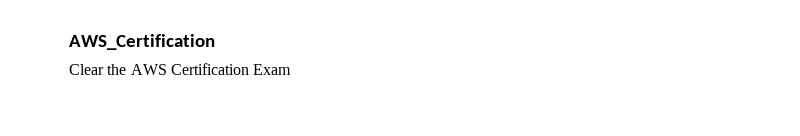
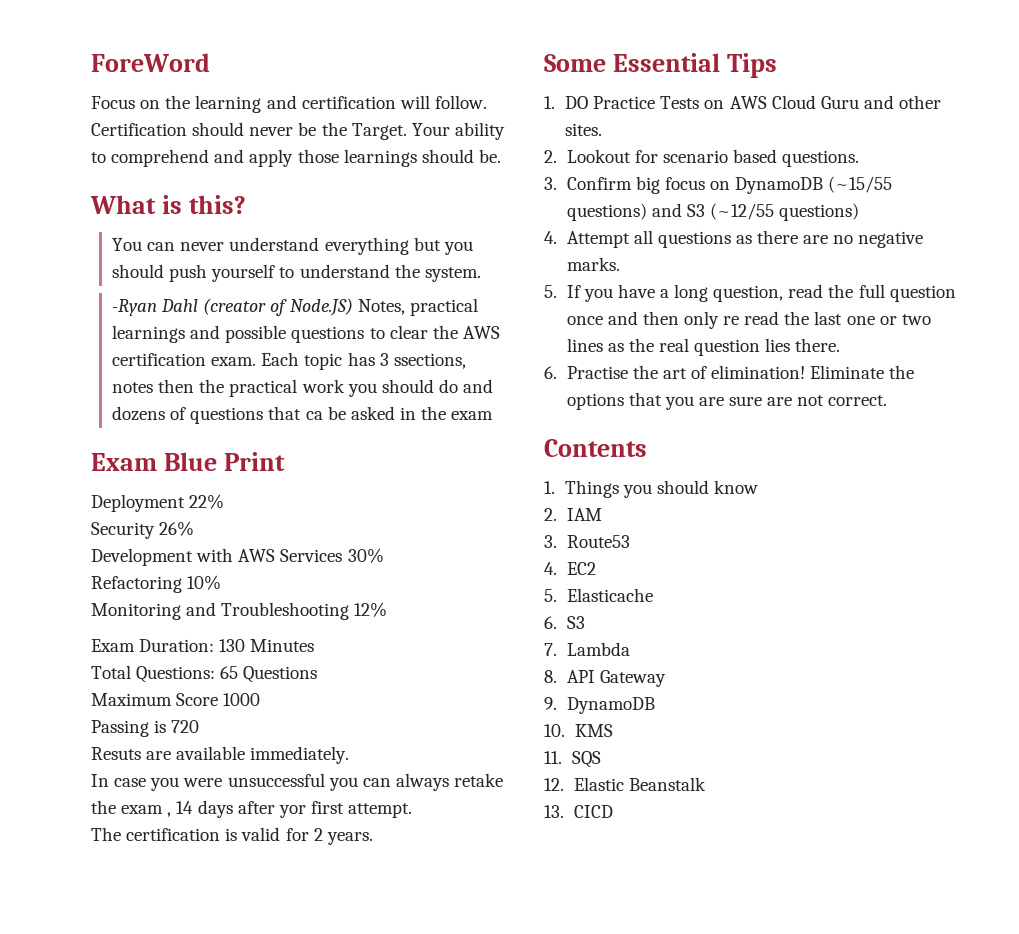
- AWS_Certification
- Clear the AWS Certification Exam
+ ForeWord
+ Focus on the learning and certification will follow. Certification should never be the Target. Your ability to comprehend and apply those learnings should be.
+ What is this?
+ You can never understand everything but you should push yourself to understand the system.
+ -Ryan Dahl (creator of Node.JS) Notes, practical learnings and possible questions to clear the AWS certification exam. Each topic has 3 ssections, notes then the practical work you should do and dozens of questions that ca be asked in the exam
+ Exam Blue Print
+ Deployment 22%
+ Security 26%
+ Development with AWS Services 30%
+ Refactoring 10%
+ Monitoring and Troubleshooting 12%
+ Exam Duration: 130 Minutes
+ Total Questions: 65 Questions
+ Maximum Score 1000
+ Passing is 720
+ Resuts are available immediately.
+ In case you were unsuccessful you can always retake the exam , 14 days after yor first attempt.
+ The certification is valid for 2 years.
+ Some Essential Tips
+ 1. DO Practice Tests on AWS Cloud Guru and other sites.
+ 2. Lookout for scenario based questions.
+ 3. Confirm big focus on DynamoDB (~15/55 questions) and S3 (~12/55 questions)
+ 4. Attempt all questions as there are no negative marks.
+ 5. If you have a long question, read the full question once and then only re read the last one or two lines as the real question lies there.
+ 6. Practise the art of elimination! Eliminate the options that you are sure are not correct.
+ Contents
+ 1. Things you should know
+ 2. IAM
+ 3. Route53
+ 4. EC2
+ 5. Elasticache
+ 6. S3
+ 7. Lambda
+ 8. API Gateway
+ 9. DynamoDB
+ 10. KMS
+ 11. SQS
+ 12. Elastic Beanstalk
+ 13. CICD

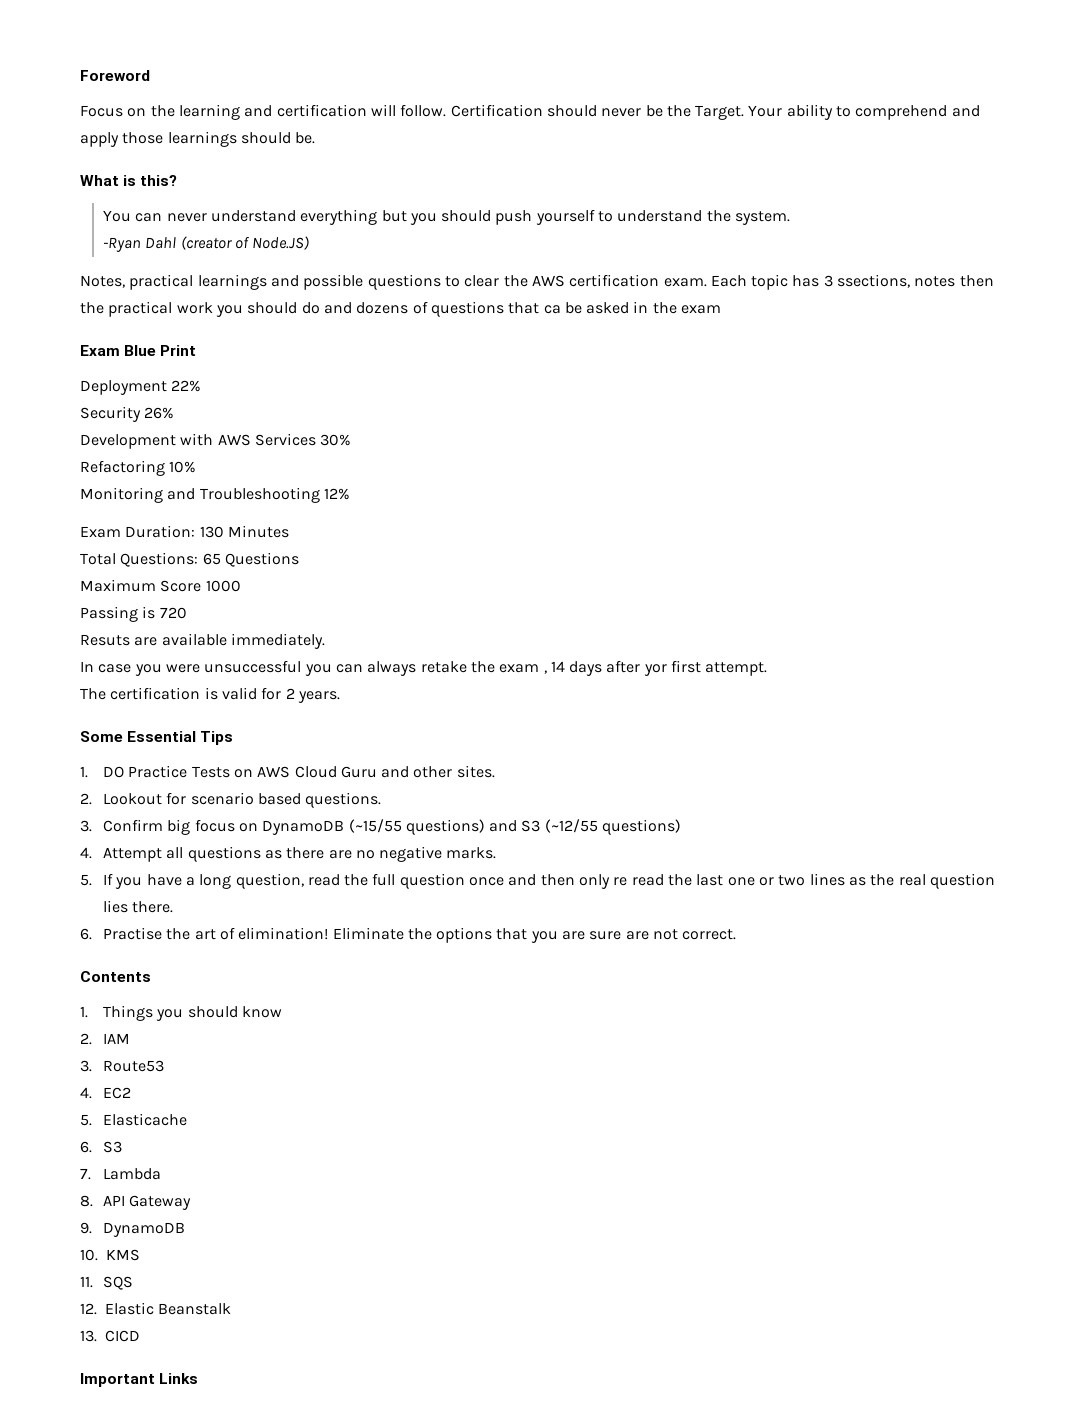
- ForeWord
+ Foreword
- -Ryan Dahl (creator of Node.JS) Notes, practical learnings and possible questions to clear the AWS certification exam.
+ -Ryan Dahl (creator of Node.JS)
+ Notes, practical learnings and possible questions to clear the AWS certification exam.
+ Important Links

